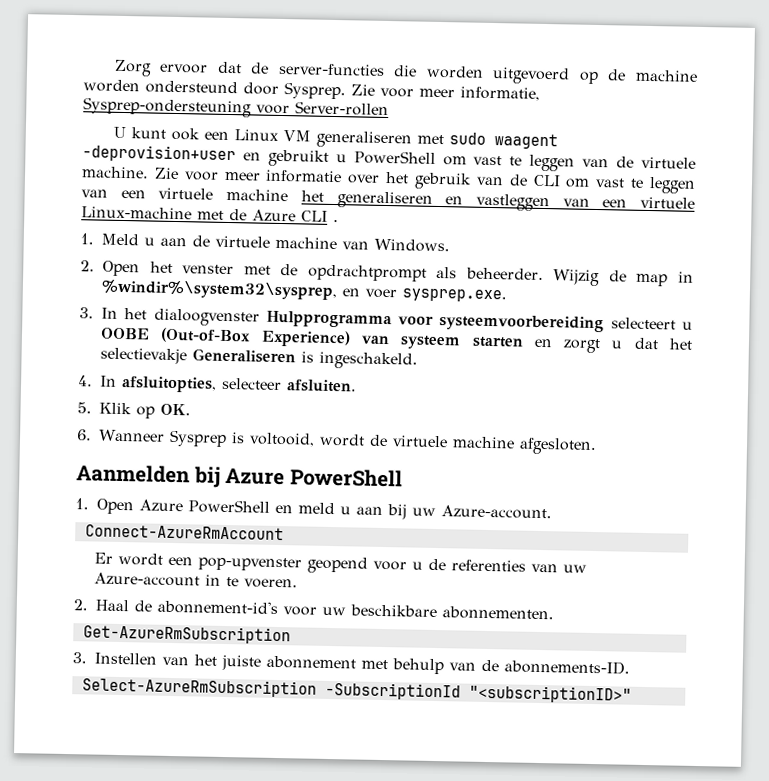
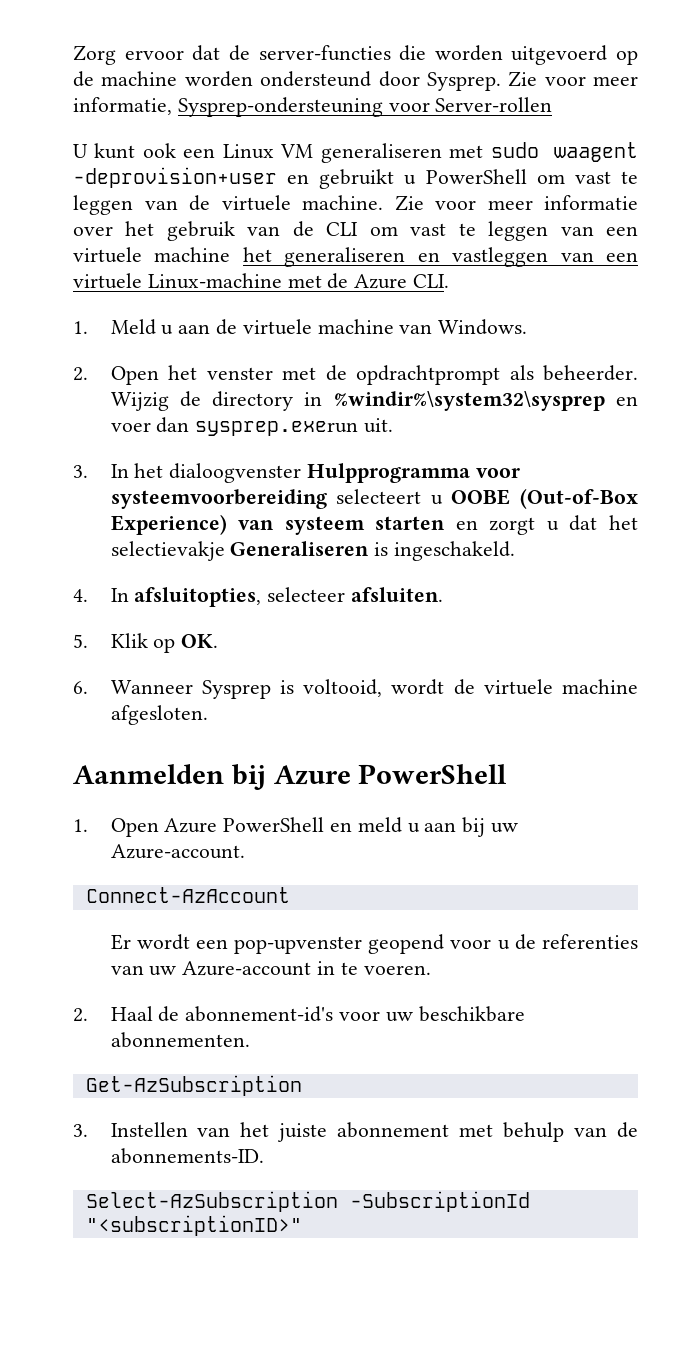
- Zie voor meer informatie over het gebruik van de CLI om vast te leggen van een virtuele machine het generaliseren en vastleggen van een virtuele Linux-machine met de Azure CLI .
+ Zie voor meer informatie over het gebruik van de CLI om vast te leggen van een virtuele machine het generaliseren en vastleggen van een virtuele Linux-machine met de Azure CLI.
- Wijzig de map in %windir%\system32\sysprep, en voer sysprep.exe.
+ Wijzig de directory in %windir%\system32\sysprep en voer dan sysprep.exerun uit.
- Connect-AzureRmAccount
+ Connect-AzAccount
- Get-AzureRmSubscription
+ Get-AzSubscription
- Select-AzureRmSubscription -SubscriptionId "<subscriptionID>"
+ Select-AzSubscription -SubscriptionId "<subscriptionID>"

